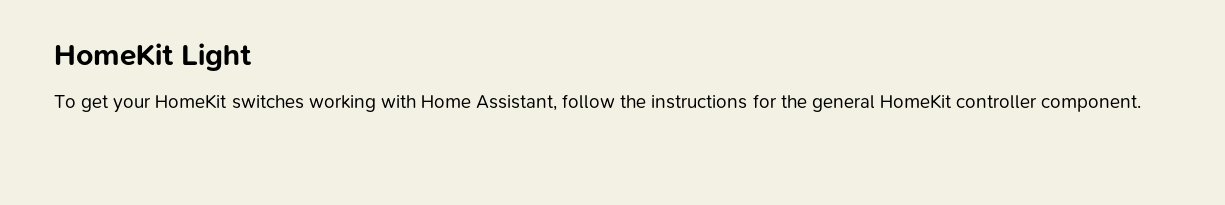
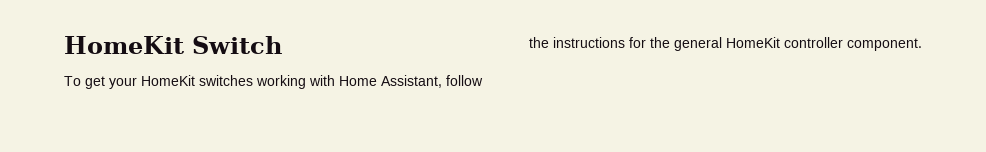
- HomeKit Light
+ HomeKit Switch

